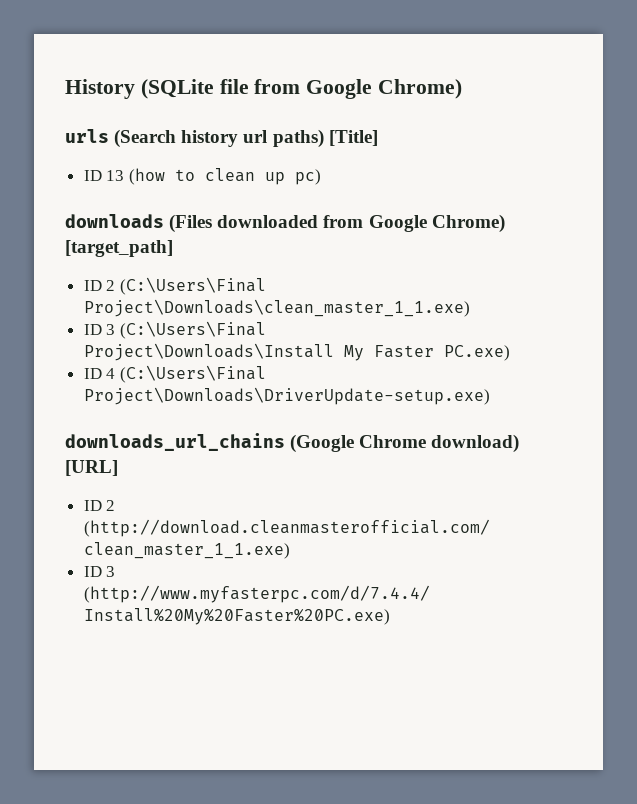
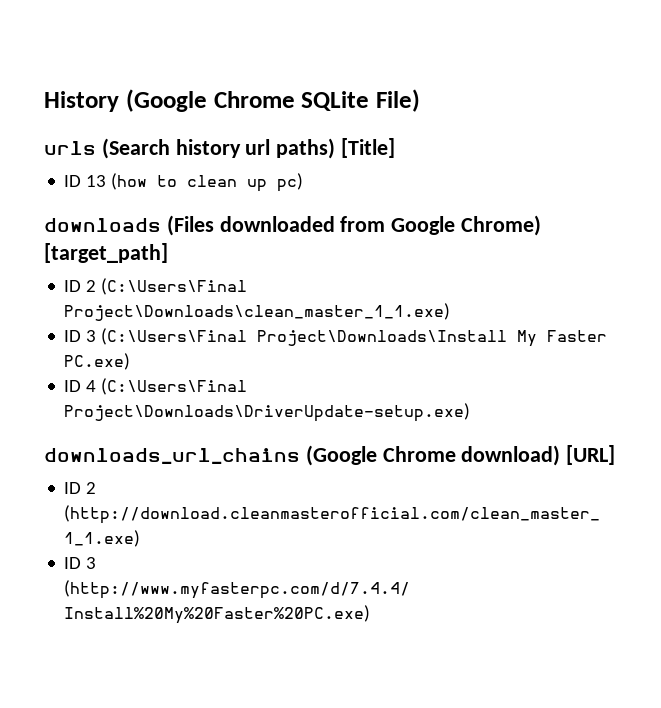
- History (SQLite file from Google Chrome)
+ History (Google Chrome SQLite File)

